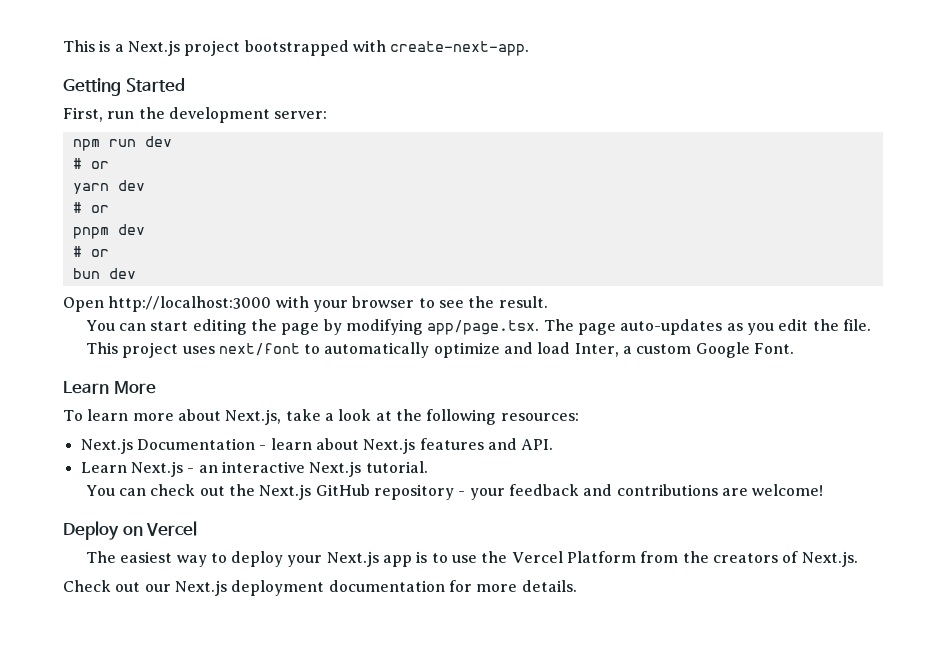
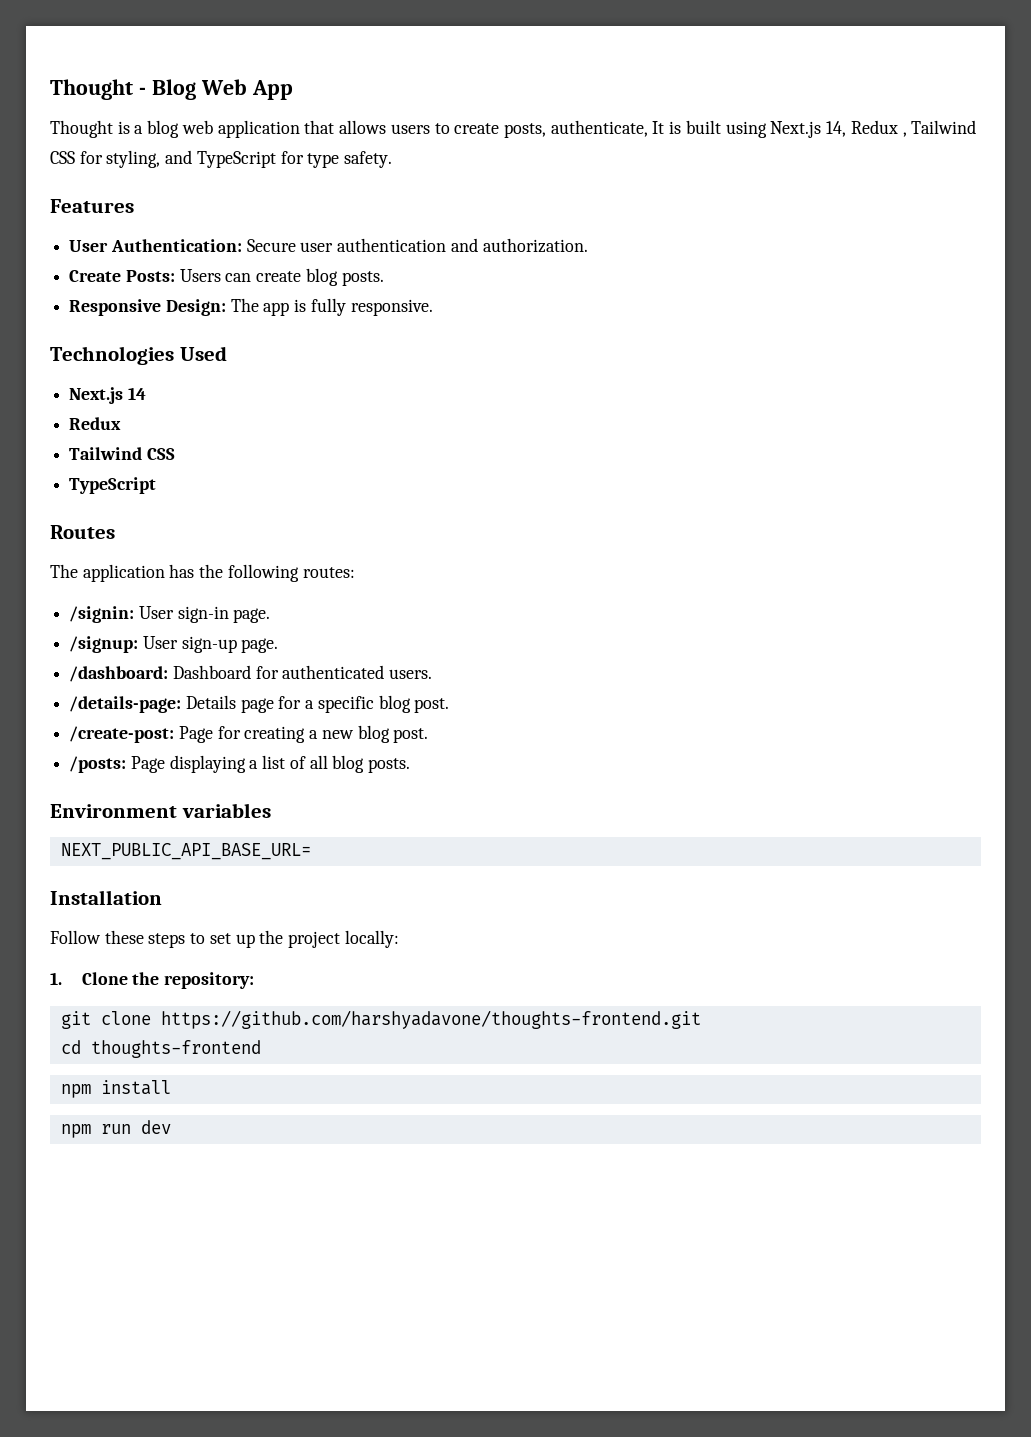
- This is a Next.js project bootstrapped with create-next-app.
- Getting Started
- First, run the development server:
+ Thought - Blog Web App
+ Thought is a blog web application that allows users to create posts, authenticate, It is built using Next.js 14, Redux , Tailwind CSS for styling, and TypeScript for type safety.
+ Features
+ User Authentication: Secure user authentication and authorization.
+ Create Posts: Users can create blog posts.
+ Responsive Design: The app is fully responsive.
+ Technologies Used
+ Next.js 14
+ Redux
+ Tailwind CSS
+ TypeScript
+ Routes
+ The application has the following routes:
+ /signin: User sign-in page.
+ /signup: User sign-up page.
+ /dashboard: Dashboard for authenticated users.
+ /details-page: Details page for a specific blog post.
+ /create-post: Page for creating a new blog post.
+ /posts: Page displaying a list of all blog posts.
+ Environment variables
+ NEXT_PUBLIC_API_BASE_URL=
+ Installation
+ Follow these steps to set up the project locally:
+ 1. Clone the repository:
+ git clone https://github.com/harshyadavone/thoughts-frontend.git
+ cd thoughts-frontend
+ npm install
  npm run dev
- # or
- yarn dev
- # or
- pnpm dev
- # or
- bun dev
- Open http://localhost:3000 with your browser to see the result.
- You can start editing the page by modifying app/page.tsx. The page auto-updates as you edit the file.
- This project uses next/font to automatically optimize and load Inter, a custom Google Font.
- Learn More
- To learn more about Next.js, take a look at the following resources:
- Next.js Documentation - learn about Next.js features and API.
- Learn Next.js - an interactive Next.js tutorial.
- You can check out the Next.js GitHub repository - your feedback and contributions are welcome!
- Deploy on Vercel
- The easiest way to deploy your Next.js app is to use the Vercel Platform from the creators of Next.js.
- Check out our Next.js deployment documentation for more details.

